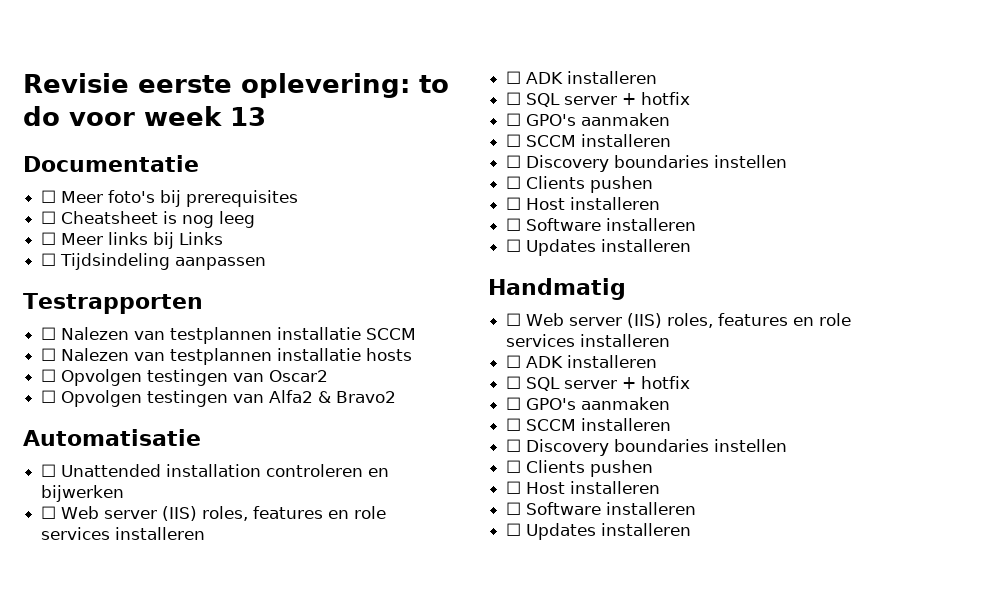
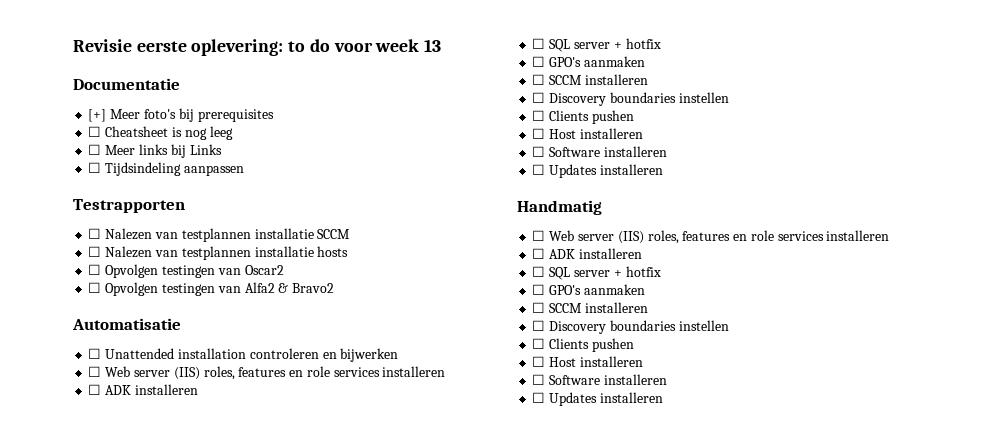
- ☐ Meer foto's bij prerequisites
+ [+] Meer foto's bij prerequisites

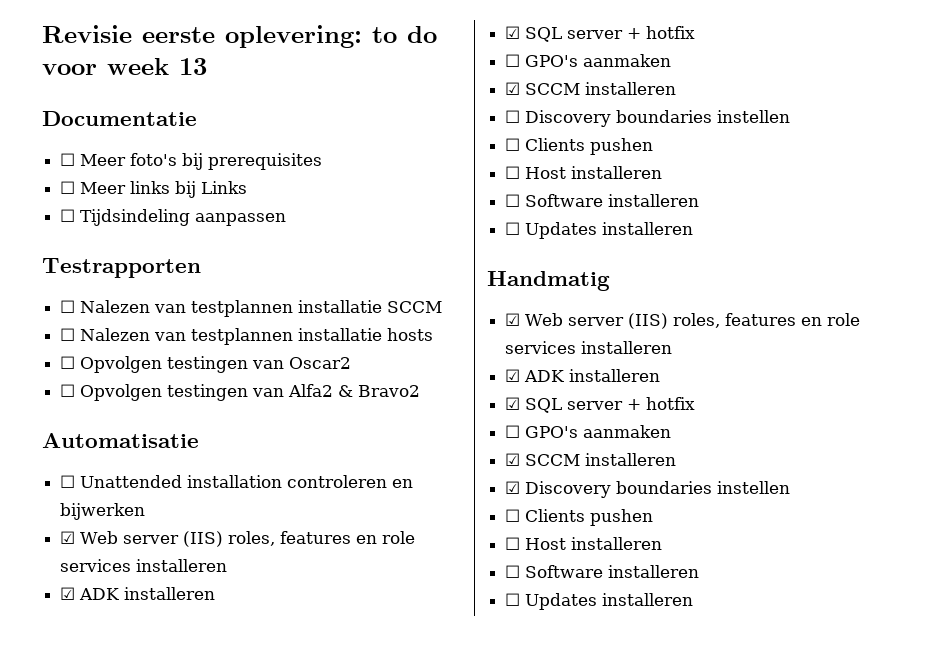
- [+] Meer foto's bij prerequisites
+ ☐ Meer foto's bij prerequisites
- ☐ Cheatsheet is nog leeg
  ☐ Unattended installation controleren en bijwerken
- ☐ Web server (IIS) roles, features en role services installeren
- ☐ ADK installeren
- ☐ SQL server + hotfix
+ ☑ Web server (IIS) roles, features en role services installeren
+ ☑ ADK installeren
+ ☑ SQL server + hotfix
  ☐ GPO's aanmaken
- ☐ SCCM installeren
+ ☑ SCCM installeren
  Handmatig
- ☐ Web server (IIS) roles, features en role services installeren
- ☐ ADK installeren
- ☐ SQL server + hotfix
+ ☑ Web server (IIS) roles, features en role services installeren
+ ☑ ADK installeren
+ ☑ SQL server + hotfix
  ☐ GPO's aanmaken
- ☐ SCCM installeren
- ☐ Discovery boundaries instellen
+ ☑ SCCM installeren
+ ☑ Discovery boundaries instellen

